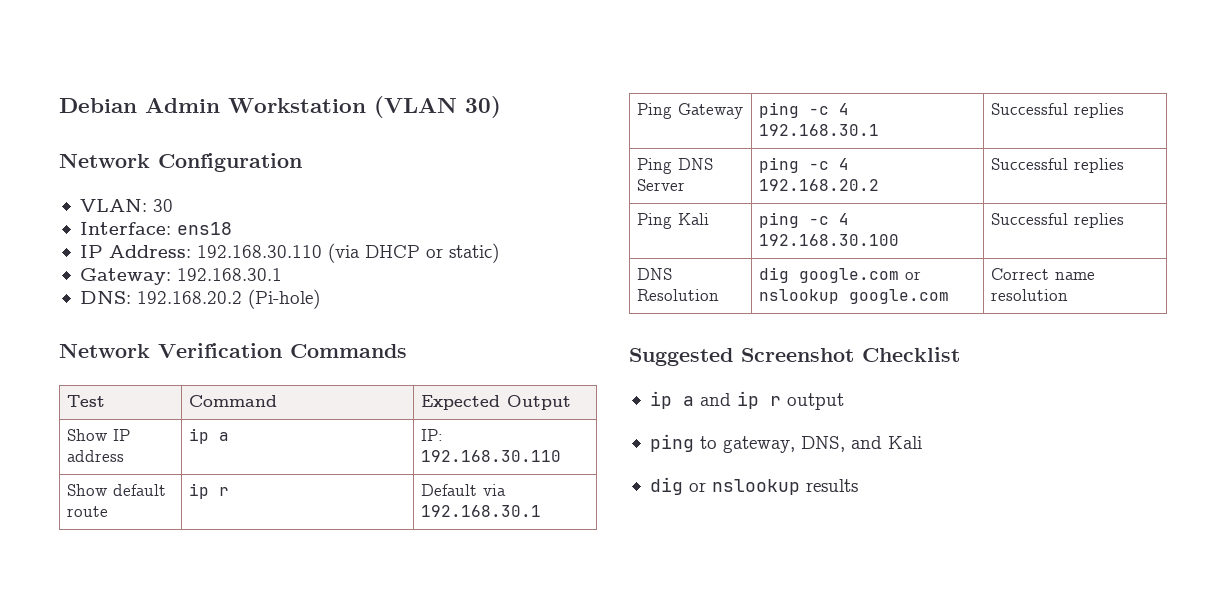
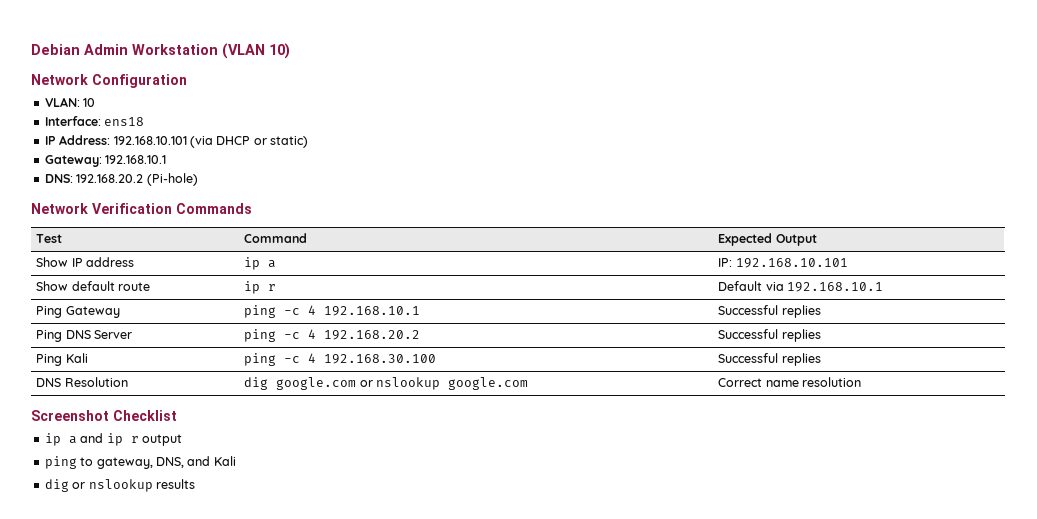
- Debian Admin Workstation (VLAN 30)
+ Debian Admin Workstation (VLAN 10)
- VLAN: 30
+ VLAN: 10
- IP Address: 192.168.30.110 (via DHCP or static)
+ IP Address: 192.168.10.101 (via DHCP or static)
- Gateway: 192.168.30.1
+ Gateway: 192.168.10.1
- Show IP address | ip a | IP: 192.168.30.110
+ Show IP address | ip a | IP: 192.168.10.101
- Show default route | ip r | Default via 192.168.30.1
+ Show default route | ip r | Default via 192.168.10.1
- Ping Gateway | ping -c 4 192.168.30.1 | Successful replies
+ Ping Gateway | ping -c 4 192.168.10.1 | Successful replies
- Suggested Screenshot Checklist
+ Screenshot Checklist

